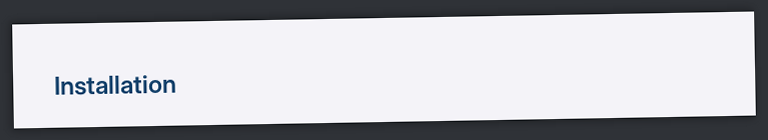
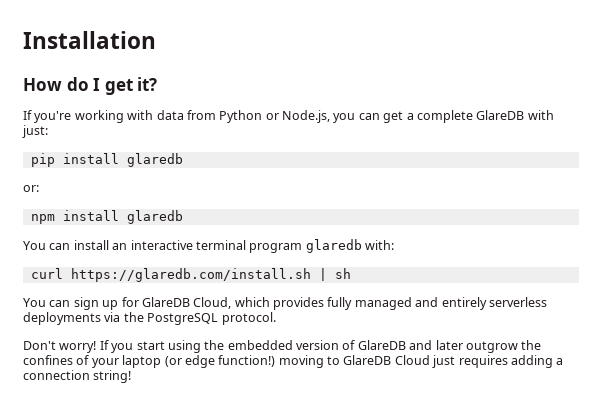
+ How do I get it?
+ If you're working with data from Python or Node.js, you can get a complete GlareDB with just:
+ pip install glaredb
+ or:
+ npm install glaredb
+ You can install an interactive terminal program glaredb with:
+ curl https://glaredb.com/install.sh | sh
+ You can sign up for GlareDB Cloud, which provides fully managed and entirely serverless deployments via the PostgreSQL protocol.
+ Don't worry! If you start using the embedded version of GlareDB and later outgrow the confines of your laptop (or edge function!) moving to GlareDB Cloud just requires adding a connection string!

